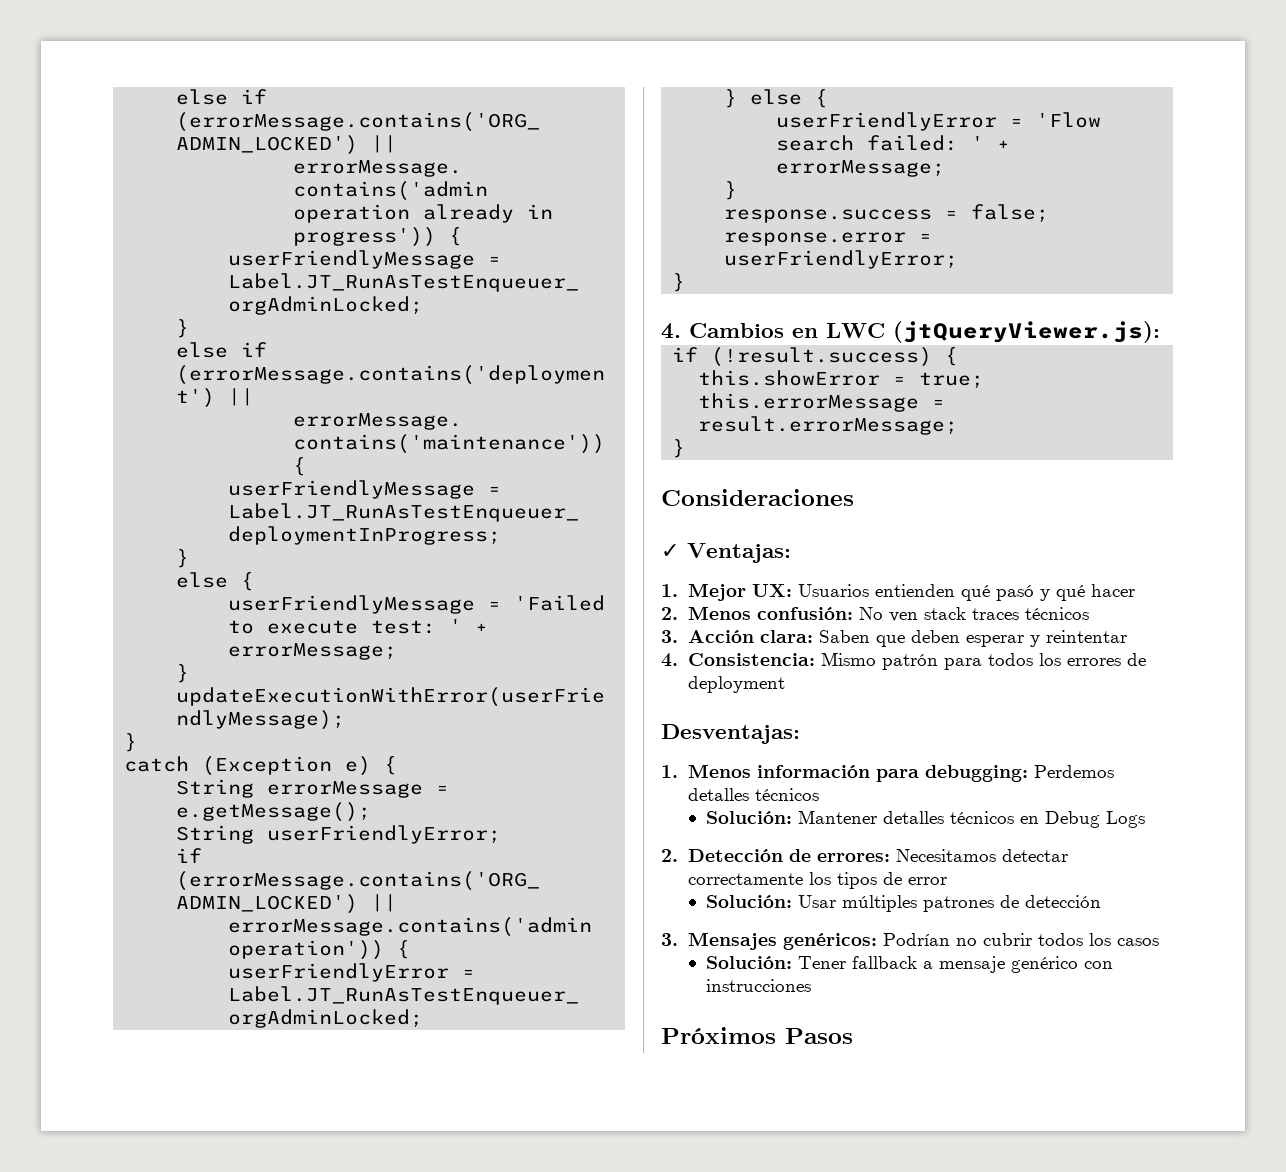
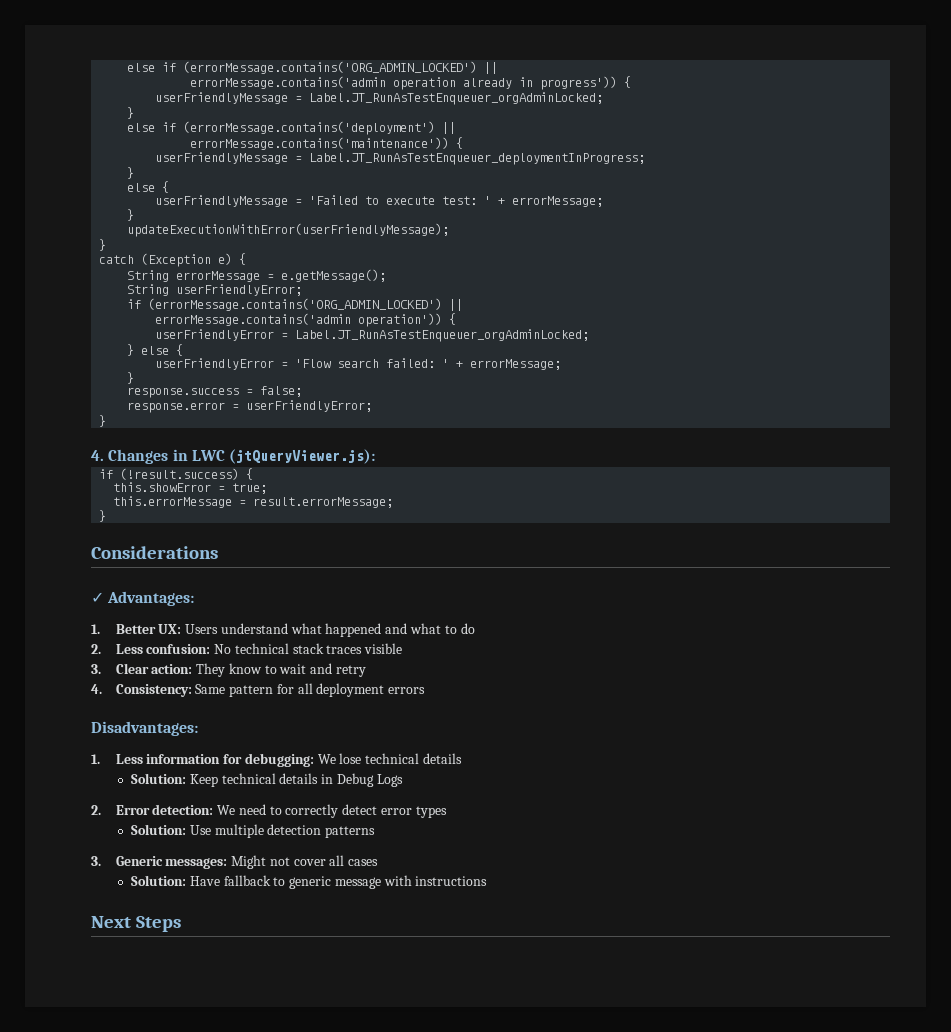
- 4. Cambios en LWC (jtQueryViewer.js):
+ 4. Changes in LWC (jtQueryViewer.js):
- Consideraciones
+ Considerations
- ✓ Ventajas:
- 1. Mejor UX: Usuarios entienden qué pasó y qué hacer
- 2. Menos confusión: No ven stack traces técnicos
- 3. Acción clara: Saben que deben esperar y reintentar
- 4. Consistencia: Mismo patrón para todos los errores de deployment
- Desventajas:
- 1. Menos información para debugging: Perdemos detalles técnicos
- Solución: Mantener detalles técnicos en Debug Logs
- 2. Detección de errores: Necesitamos detectar correctamente los tipos de error
- Solución: Usar múltiples patrones de detección
- 3. Mensajes genéricos: Podrían no cubrir todos los casos
- Solución: Tener fallback a mensaje genérico con instrucciones
- Próximos Pasos
+ ✓ Advantages:
+ 1. Better UX: Users understand what happened and what to do
+ 2. Less confusion: No technical stack traces visible
+ 3. Clear action: They know to wait and retry
+ 4. Consistency: Same pattern for all deployment errors
+ Disadvantages:
+ 1. Less information for debugging: We lose technical details
+ Solution: Keep technical details in Debug Logs
+ 2. Error detection: We need to correctly detect error types
+ Solution: Use multiple detection patterns
+ 3. Generic messages: Might not cover all cases
+ Solution: Have fallback to generic message with instructions
+ Next Steps

